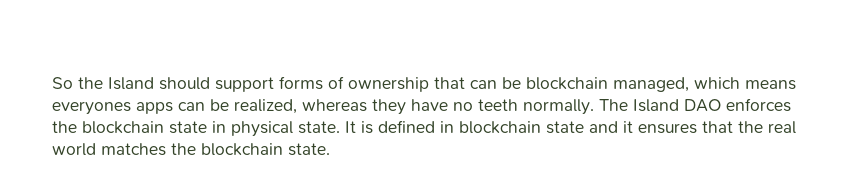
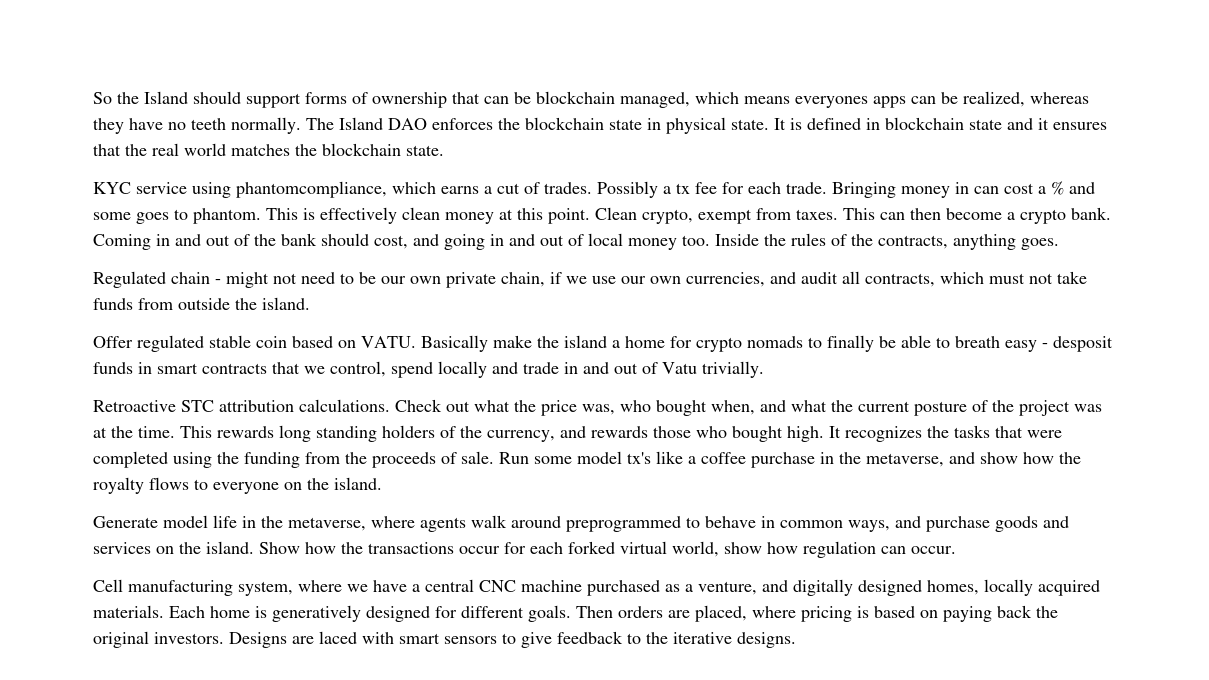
+ KYC service using phantomcompliance, which earns a cut of trades. Possibly a tx fee for each trade. Bringing money in can cost a % and some goes to phantom. This is effectively clean money at this point. Clean crypto, exempt from taxes. This can then become a crypto bank. Coming in and out of the bank should cost, and going in and out of local money too. Inside the rules of the contracts, anything goes.
+ Regulated chain - might not need to be our own private chain, if we use our own currencies, and audit all contracts, which must not take funds from outside the island.
+ Offer regulated stable coin based on VATU. Basically make the island a home for crypto nomads to finally be able to breath easy - desposit funds in smart contracts that we control, spend locally and trade in and out of Vatu trivially.
+ Retroactive STC attribution calculations. Check out what the price was, who bought when, and what the current posture of the project was at the time. This rewards long standing holders of the currency, and rewards those who bought high. It recognizes the tasks that were completed using the funding from the proceeds of sale. Run some model tx's like a coffee purchase in the metaverse, and show how the royalty flows to everyone on the island.
+ Generate model life in the metaverse, where agents walk around preprogrammed to behave in common ways, and purchase goods and services on the island. Show how the transactions occur for each forked virtual world, show how regulation can occur.
+ Cell manufacturing system, where we have a central CNC machine purchased as a venture, and digitally designed homes, locally acquired materials. Each home is generatively designed for different goals. Then orders are placed, where pricing is based on paying back the original investors. Designs are laced with smart sensors to give feedback to the iterative designs.

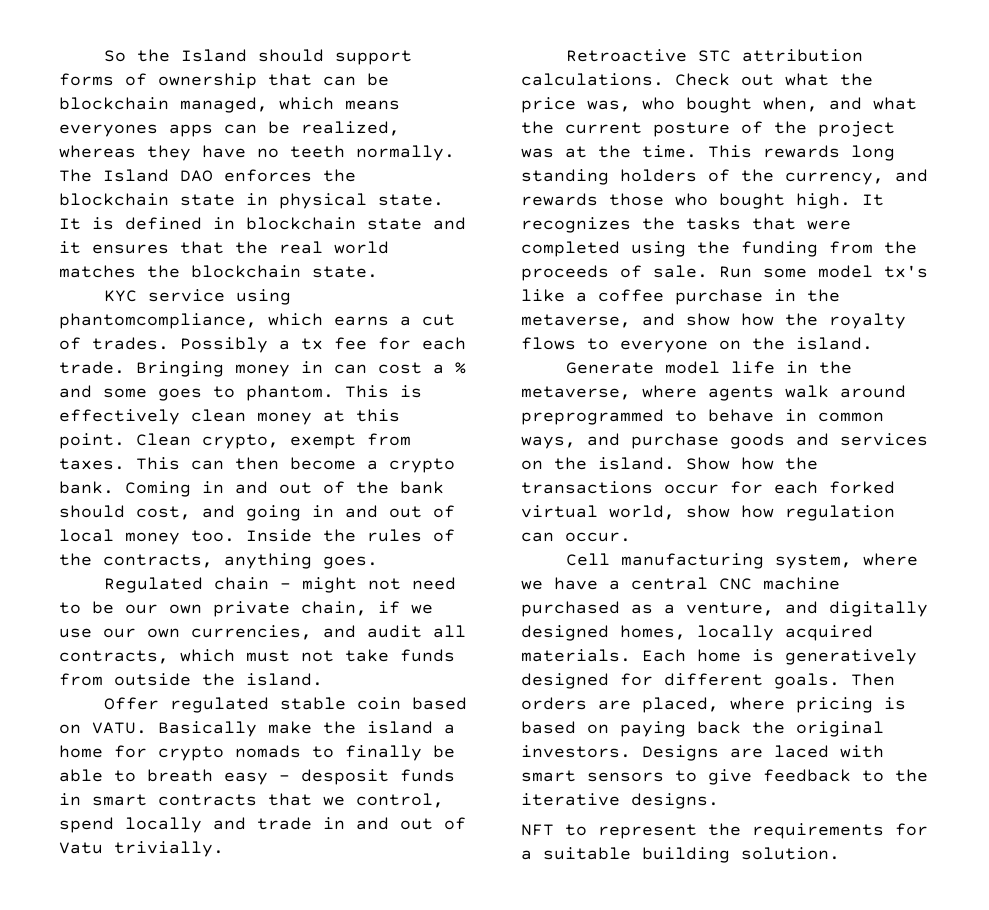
+ NFT to represent the requirements for a suitable building solution.

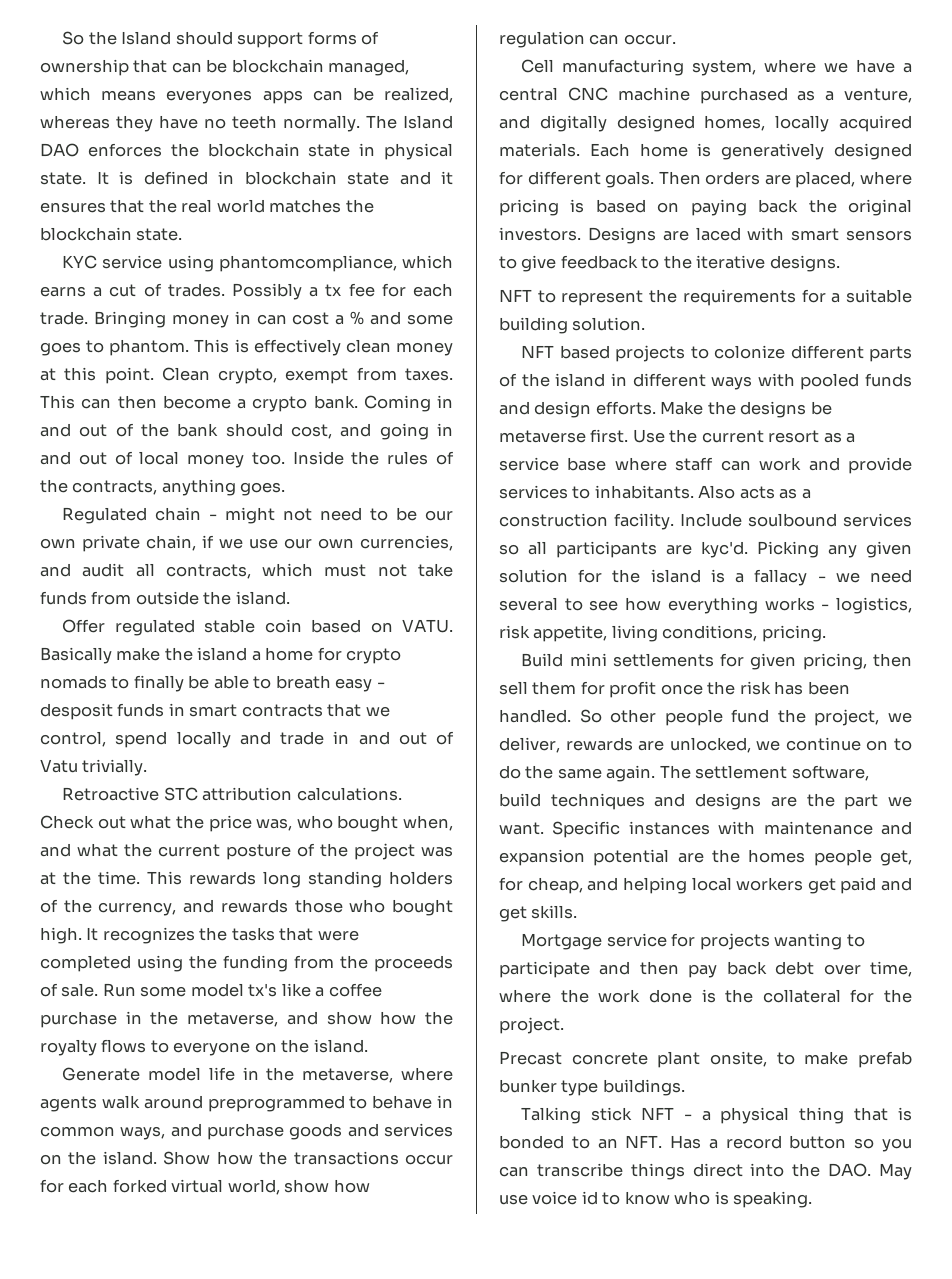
+ NFT based projects to colonize different parts of the island in different ways with pooled funds and design efforts. Make the designs be metaverse first. Use the current resort as a service base where staff can work and provide services to inhabitants. Also acts as a construction facility. Include soulbound services so all participants are kyc'd. Picking any given solution for the island is a fallacy - we need several to see how everything works - logistics, risk appetite, living conditions, pricing.
+ Build mini settlements for given pricing, then sell them for profit once the risk has been handled. So other people fund the project, we deliver, rewards are unlocked, we continue on to do the same again. The settlement software, build techniques and designs are the part we want. Specific instances with maintenance and expansion potential are the homes people get, for cheap, and helping local workers get paid and get skills.
+ Mortgage service for projects wanting to participate and then pay back debt over time, where the work done is the collateral for the project.
+ Precast concrete plant onsite, to make prefab bunker type buildings.
+ Talking stick NFT - a physical thing that is bonded to an NFT. Has a record button so you can transcribe things direct into the DAO. May use voice id to know who is speaking.

